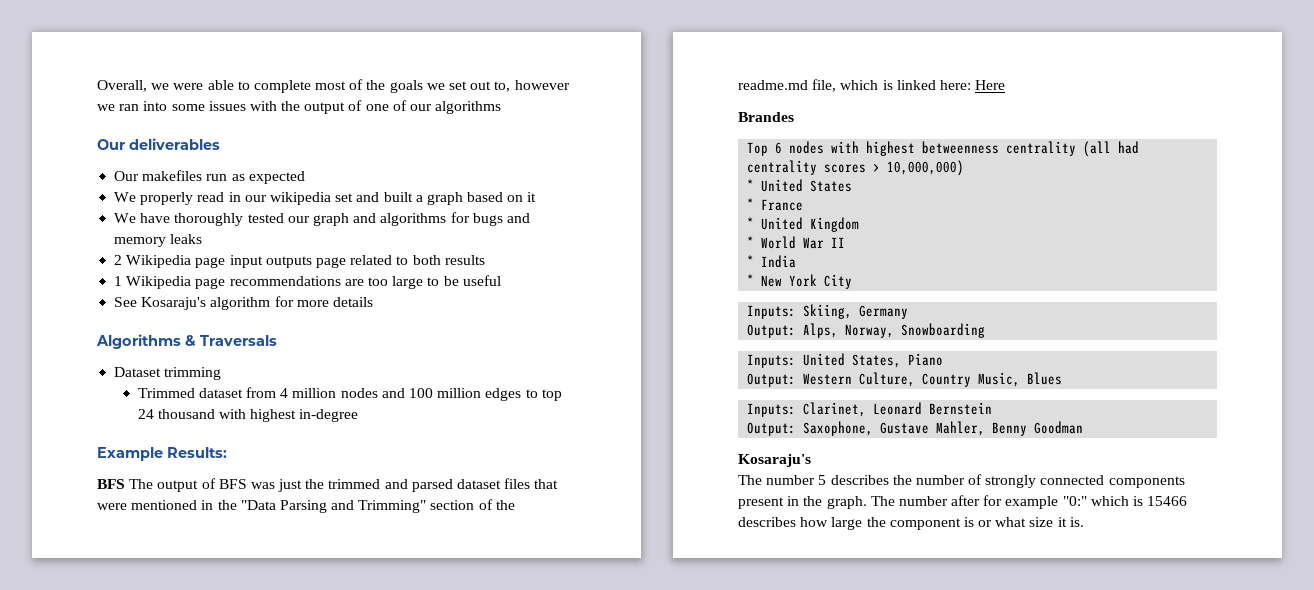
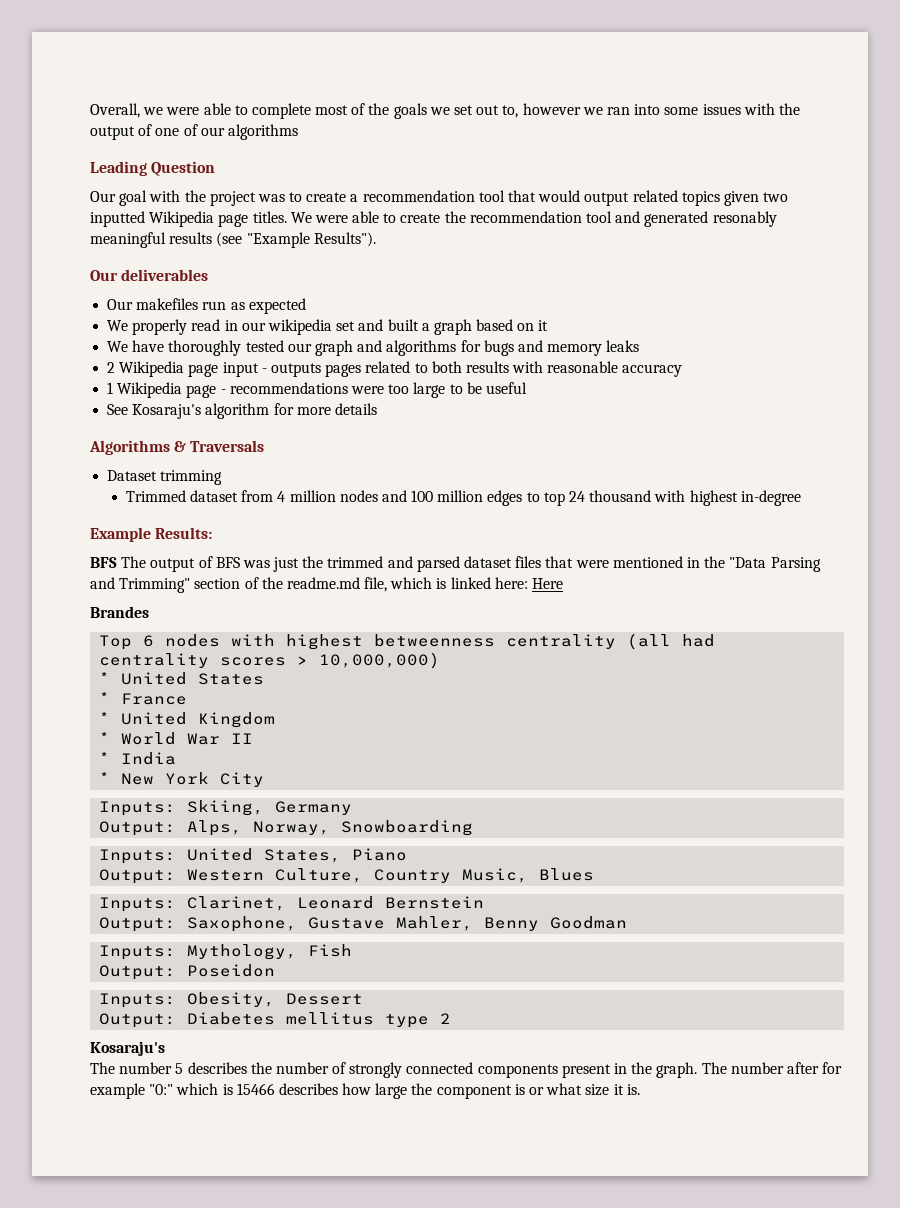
+ Leading Question
+ Our goal with the project was to create a recommendation tool that would output related topics given two inputted Wikipedia page titles. We were able to create the recommendation tool and generated resonably meaningful results (see "Example Results").
- 2 Wikipedia page input outputs page related to both results
+ 2 Wikipedia page input - outputs pages related to both results with reasonable accuracy
- 1 Wikipedia page recommendations are too large to be useful
+ 1 Wikipedia page - recommendations were too large to be useful
+ Inputs: Mythology, Fish
+ Output: Poseidon
+ Inputs: Obesity, Dessert
+ Output: Diabetes mellitus type 2

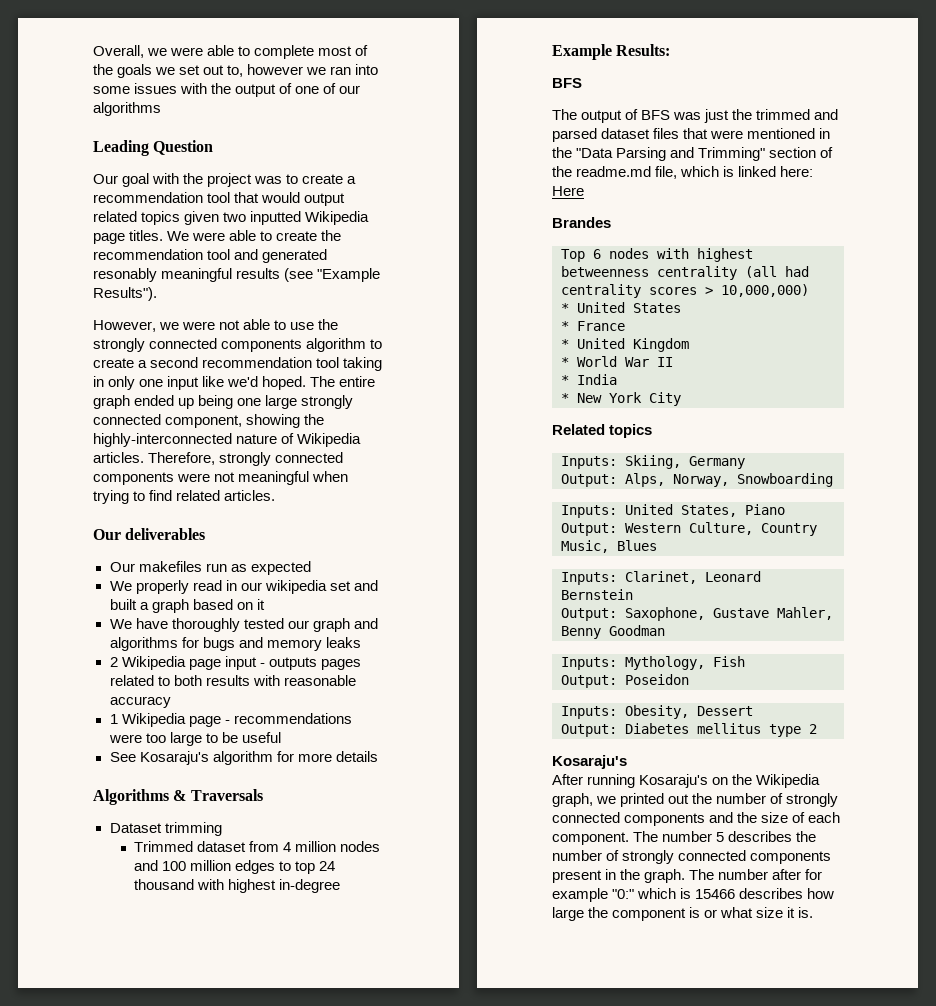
+ However, we were not able to use the strongly connected components algorithm to create a second recommendation tool taking in only one input like we'd hoped. The entire graph ended up being one large strongly connected component, showing the highly-interconnected nature of Wikipedia articles. Therefore, strongly connected components were not meaningful when trying to find related articles.
  Example Results:
- BFS The output of BFS was just the trimmed and parsed dataset files that were mentioned in the "Data Parsing and Trimming" section of the readme.md file, which is linked here: Here
+ BFS
+ The output of BFS was just the trimmed and parsed dataset files that were mentioned in the "Data Parsing and Trimming" section of the readme.md file, which is linked here: Here
+ Related topics
+ After running Kosaraju's on the Wikipedia graph, we printed out the number of strongly connected components and the size of each component.

